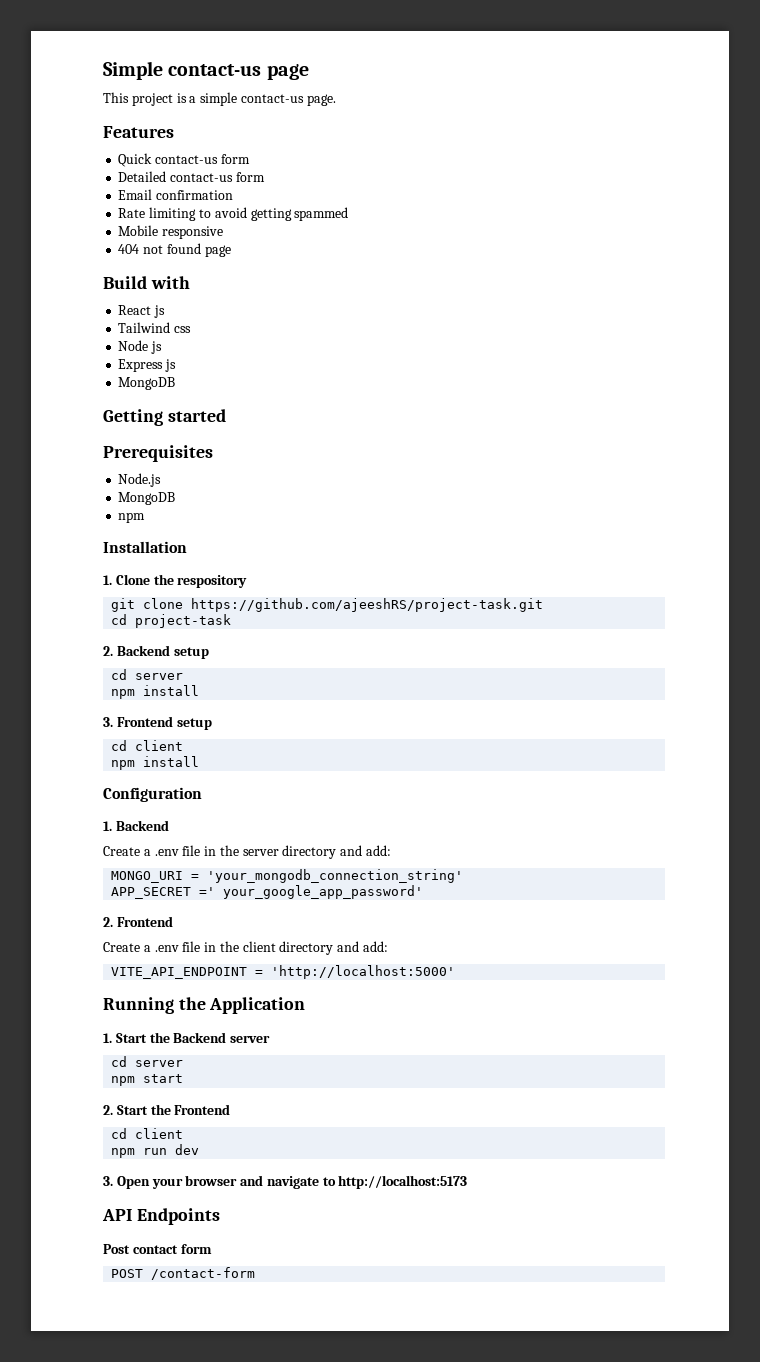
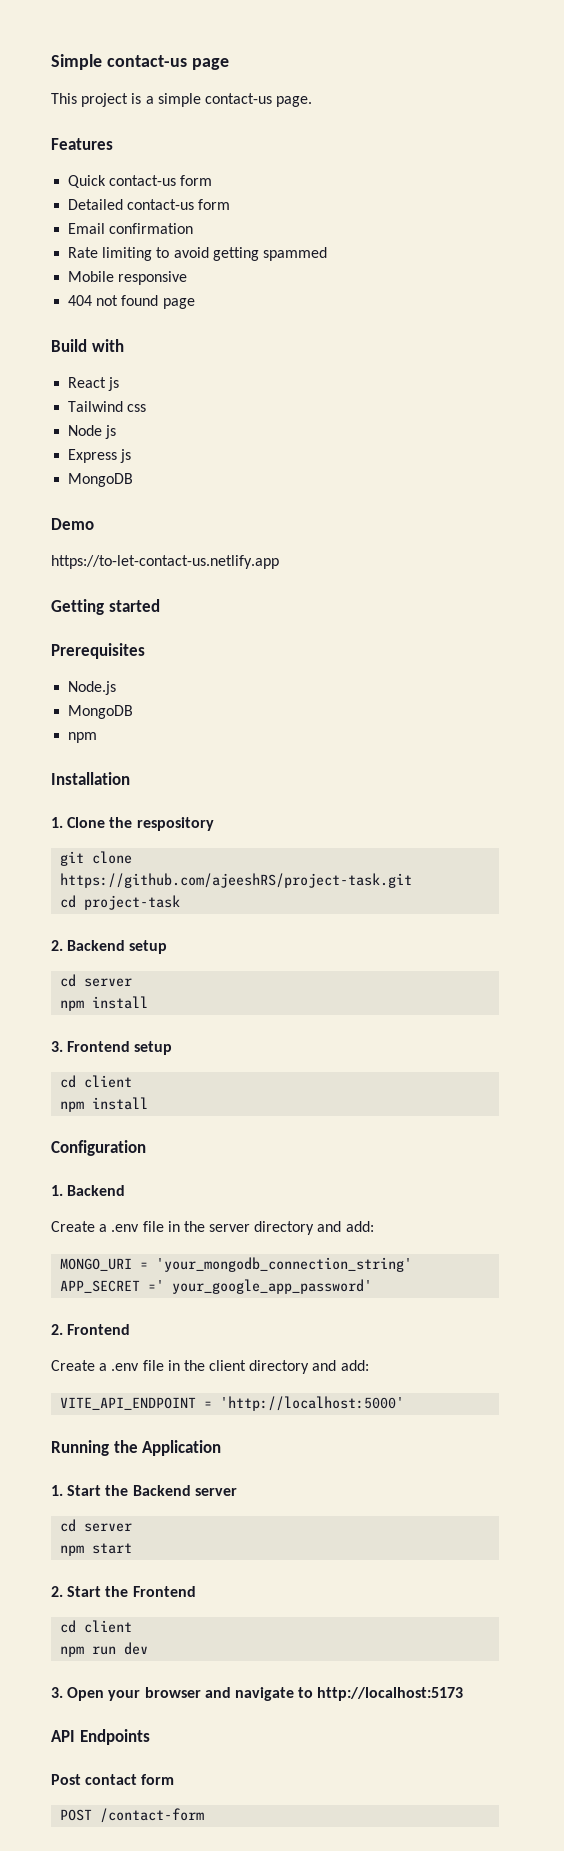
+ Demo
+ https://to-let-contact-us.netlify.app

